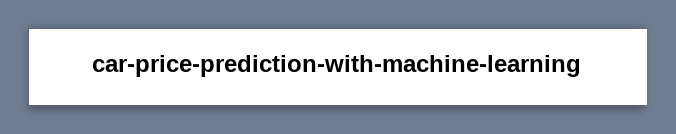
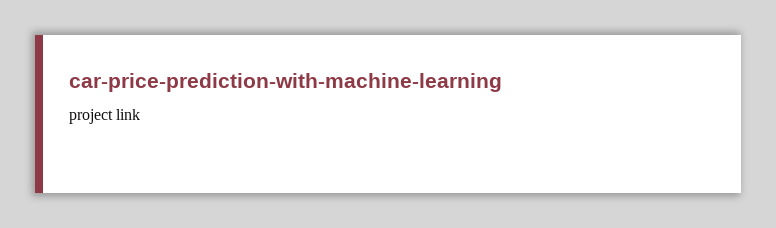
+ project link

